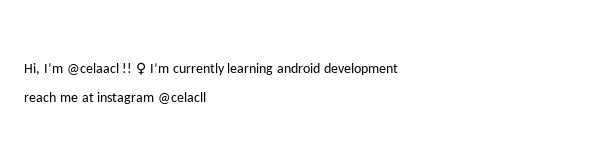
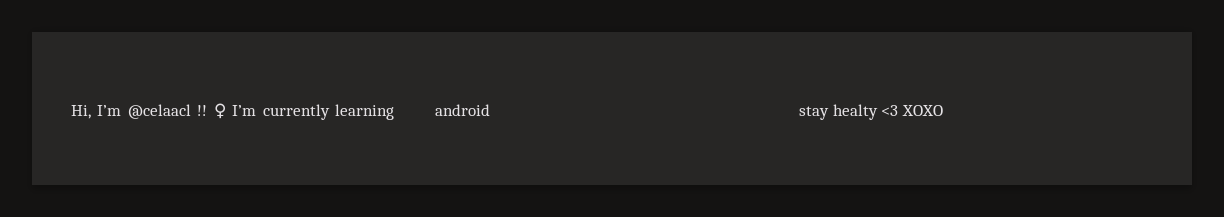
- ♀ I’m currently learning android development
- reach me at instagram @celacll
+ ♀ I’m currently learning android
+ stay healty <3 XOXO

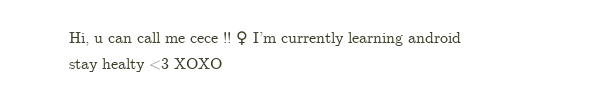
- Hi, I’m @celaacl !!
+ Hi, u can call me cece !!

